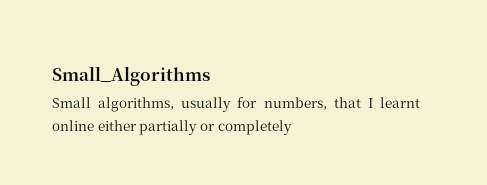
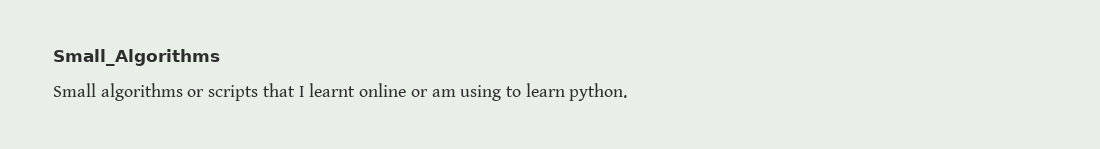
- Small algorithms, usually for numbers, that I learnt online either partially or completely
+ Small algorithms or scripts that I learnt online or am using to learn python.

